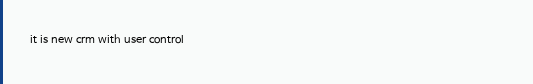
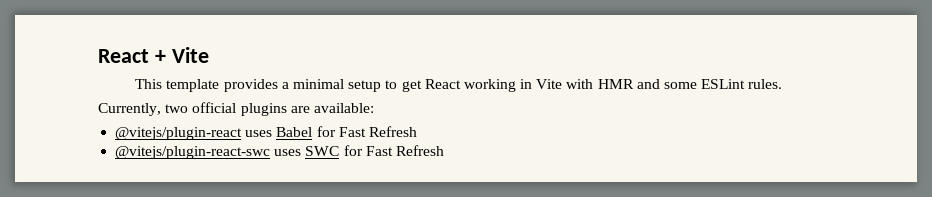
- it is new crm with user control
+ React + Vite
+ This template provides a minimal setup to get React working in Vite with HMR and some ESLint rules.
+ Currently, two official plugins are available:
+ @vitejs/plugin-react uses Babel for Fast Refresh
+ @vitejs/plugin-react-swc uses SWC for Fast Refresh

